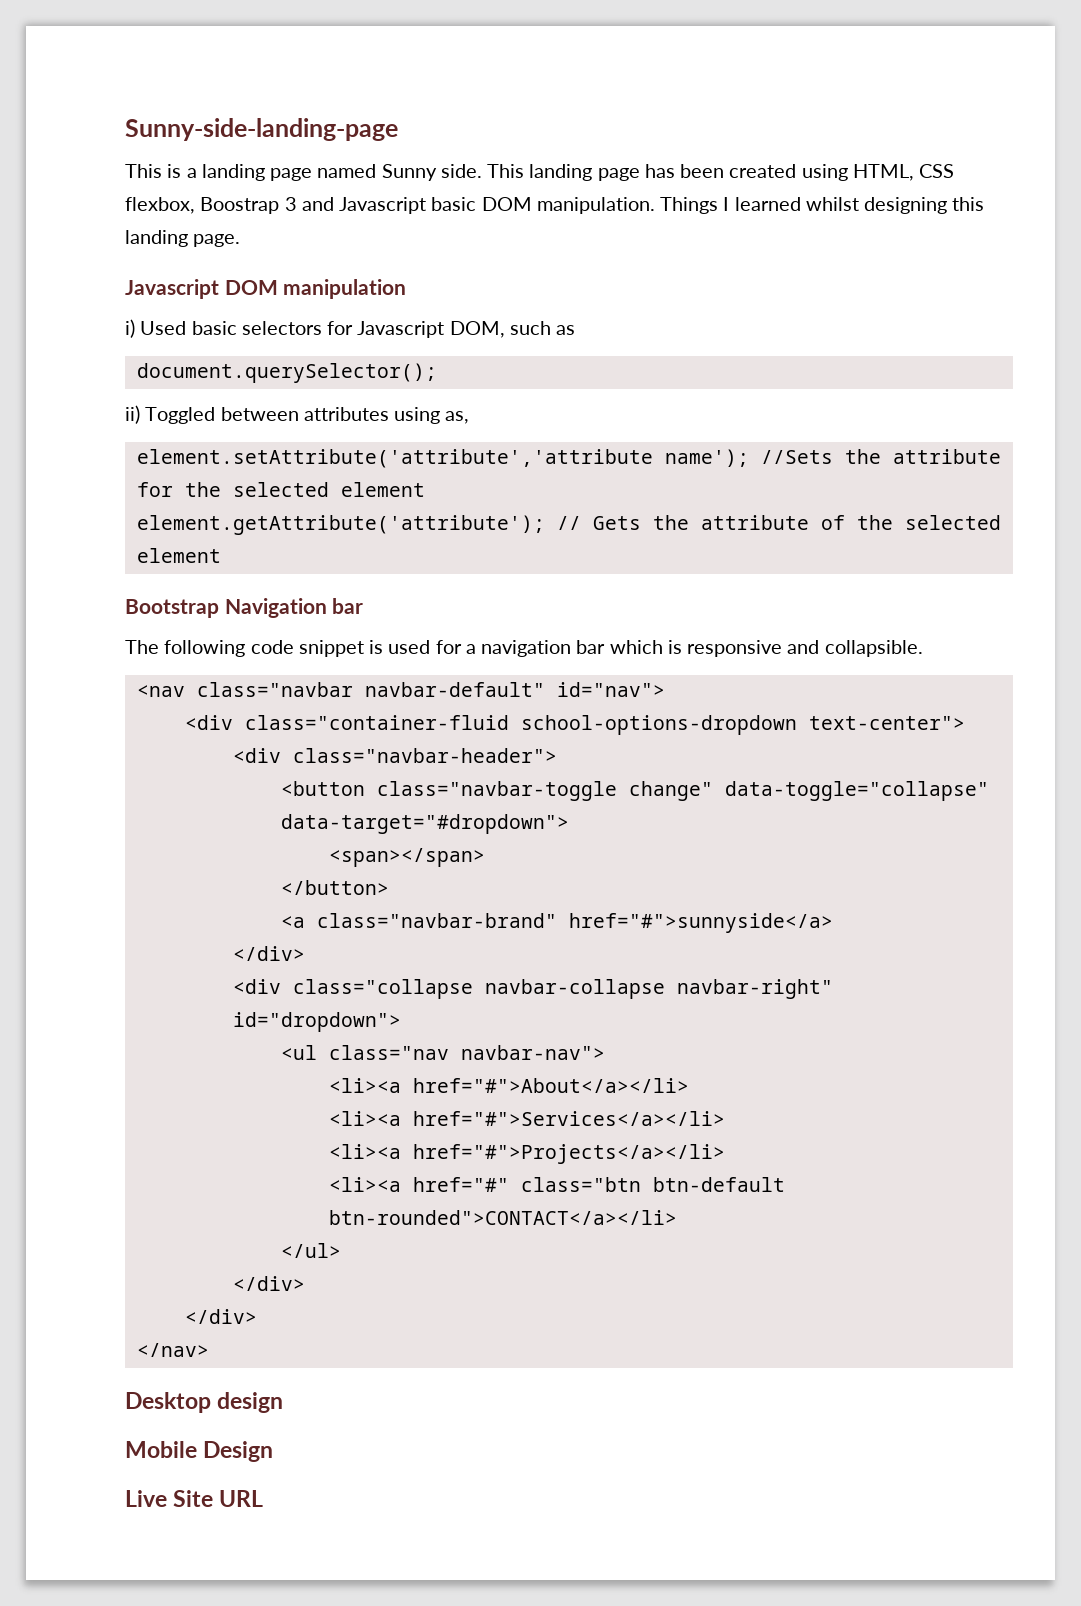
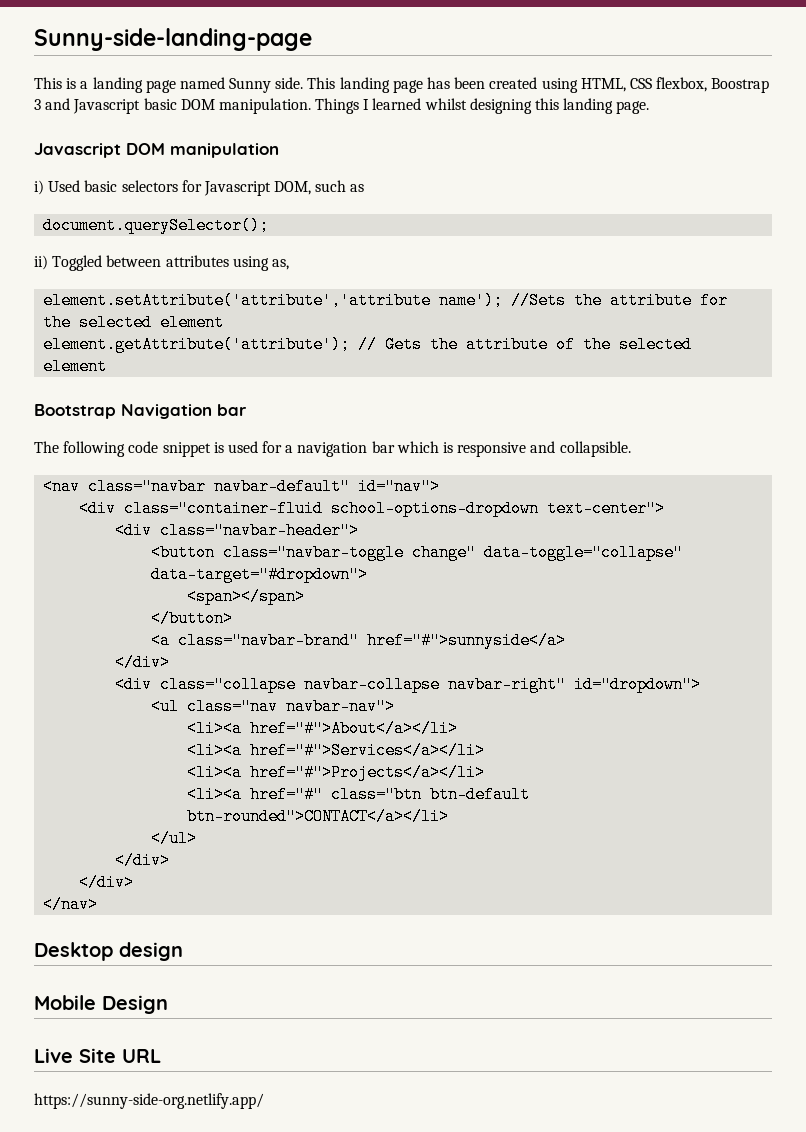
+ https://sunny-side-org.netlify.app/

